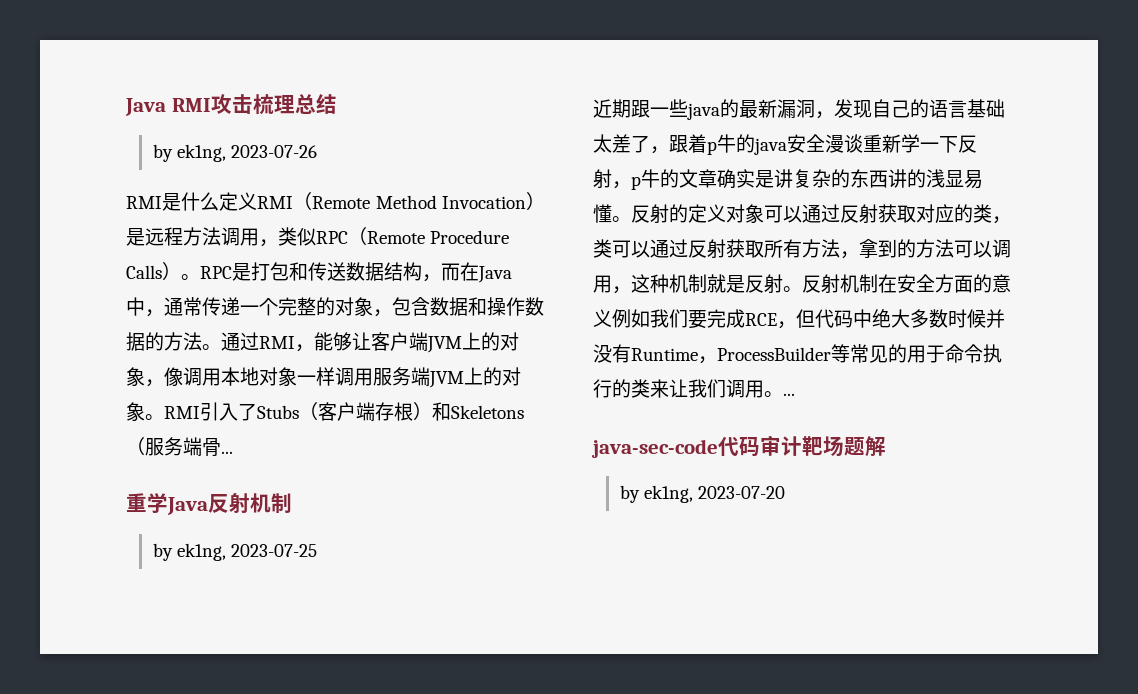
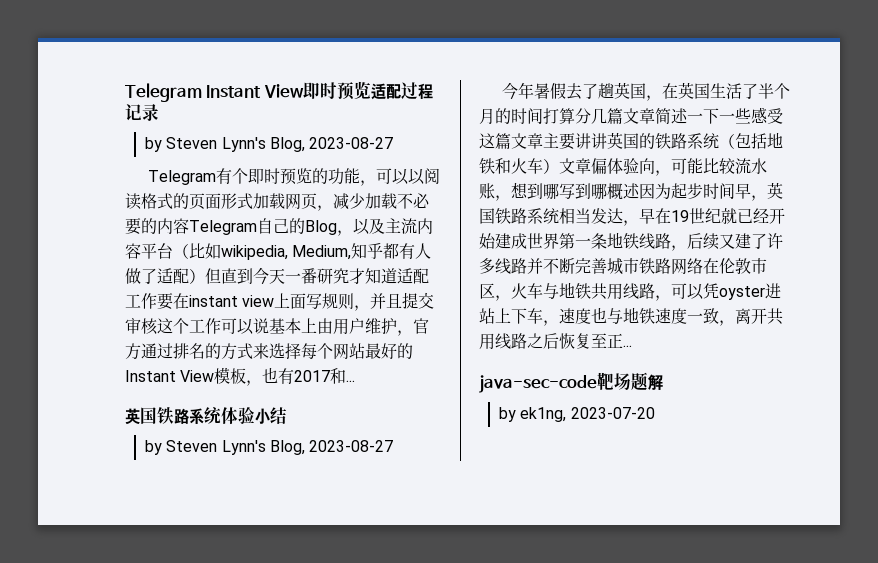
- Java RMI攻击梳理总结
- by ek1ng, 2023-07-26
- RMI是什么定义RMI（Remote Method Invocation）是远程方法调用，类似RPC（Remote Procedure Calls）。RPC是打包和传送数据结构，而在Java中，通常传递一个完整的对象，包含数据和操作数据的方法。通过RMI，能够让客户端JVM上的对象，像调用本地对象一样调用服务端JVM上的对象。RMI引入了Stubs（客户端存根）和Skeletons（服务端骨...
- 重学Java反射机制
- by ek1ng, 2023-07-25
- 近期跟一些java的最新漏洞，发现自己的语言基础太差了，跟着p牛的java安全漫谈重新学一下反射，p牛的文章确实是讲复杂的东西讲的浅显易懂。反射的定义对象可以通过反射获取对应的类，类可以通过反射获取所有方法，拿到的方法可以调用，这种机制就是反射。反射机制在安全方面的意义例如我们要完成RCE，但代码中绝大多数时候并没有Runtime，ProcessBuilder等常见的用于命令执行的类来让我们调用。...
+ Telegram Instant View即时预览适配过程记录
+ by Steven Lynn's Blog, 2023-08-27
+ Telegram有个即时预览的功能，可以以阅读格式的页面形式加载网页，减少加载不必要的内容Telegram自己的Blog，以及主流内容平台（比如wikipedia, Medium,知乎都有人做了适配）但直到今天一番研究才知道适配工作要在instant view上面写规则，并且提交审核这个工作可以说基本上由用户维护，官方通过排名的方式来选择每个网站最好的Instant View模板，也有2017和...
+ 英国铁路系统体验小结
+ by Steven Lynn's Blog, 2023-08-27
+ 今年暑假去了趟英国，在英国生活了半个月的时间打算分几篇文章简述一下一些感受这篇文章主要讲讲英国的铁路系统（包括地铁和火车）文章偏体验向，可能比较流水账，想到哪写到哪概述因为起步时间早，英国铁路系统相当发达，早在19世纪就已经开始建成世界第一条地铁线路，后续又建了许多线路并不断完善城市铁路网络在伦敦市区，火车与地铁共用线路，可以凭oyster进站上下车，速度也与地铁速度一致，离开共用线路之后恢复至正...
- java-sec-code代码审计靶场题解
+ java-sec-code靶场题解

